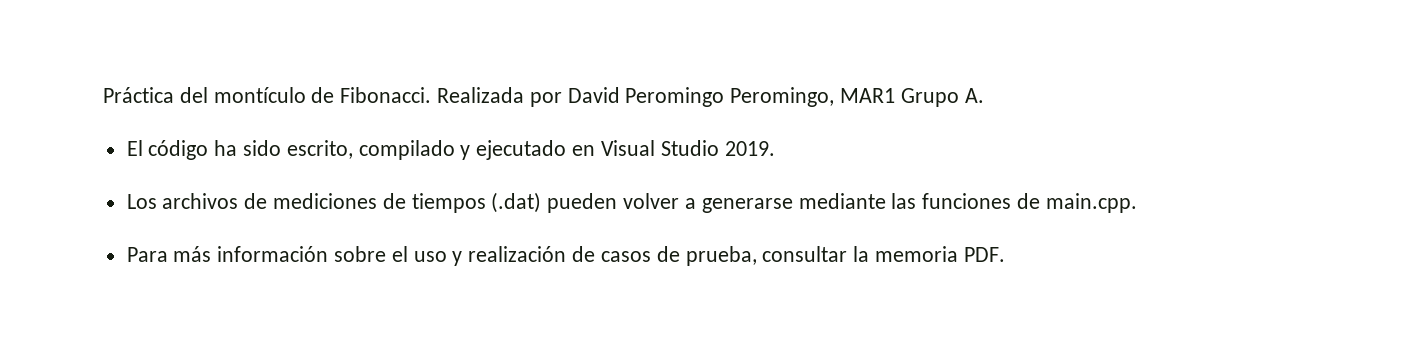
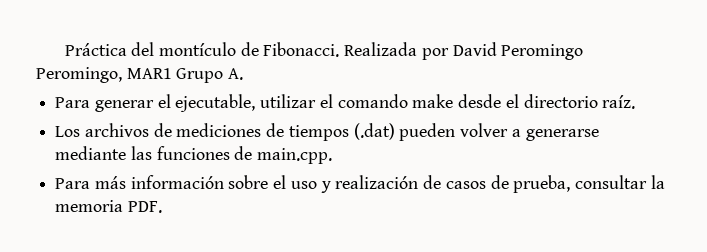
- El código ha sido escrito, compilado y ejecutado en Visual Studio 2019.
+ Para generar el ejecutable, utilizar el comando make desde el directorio raíz.

